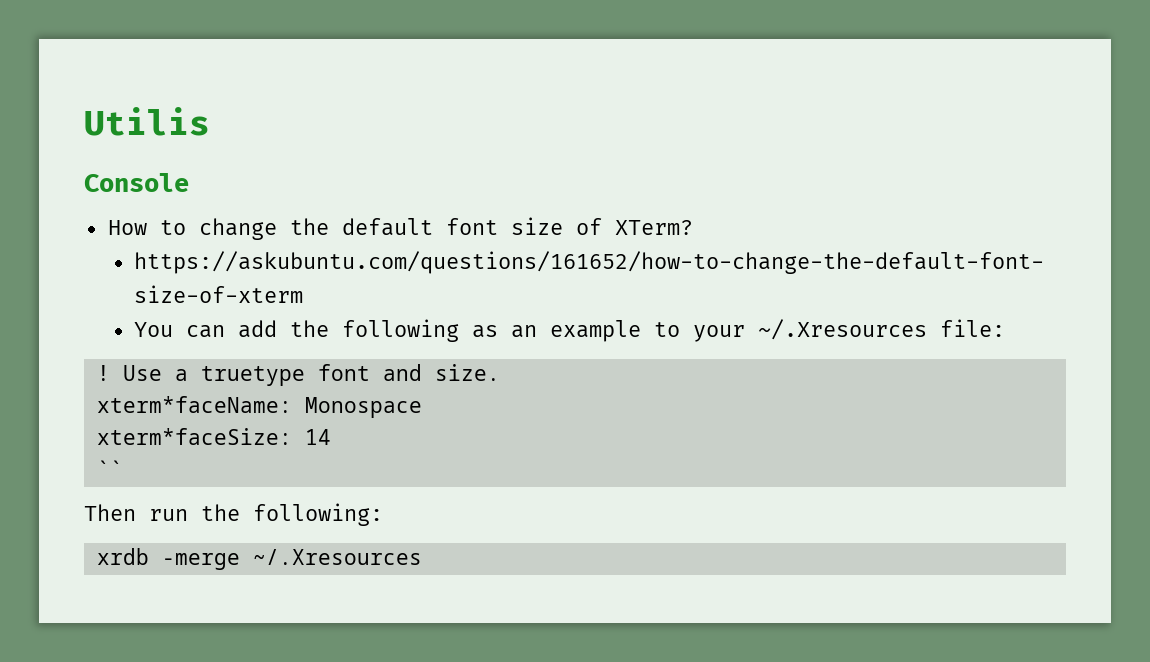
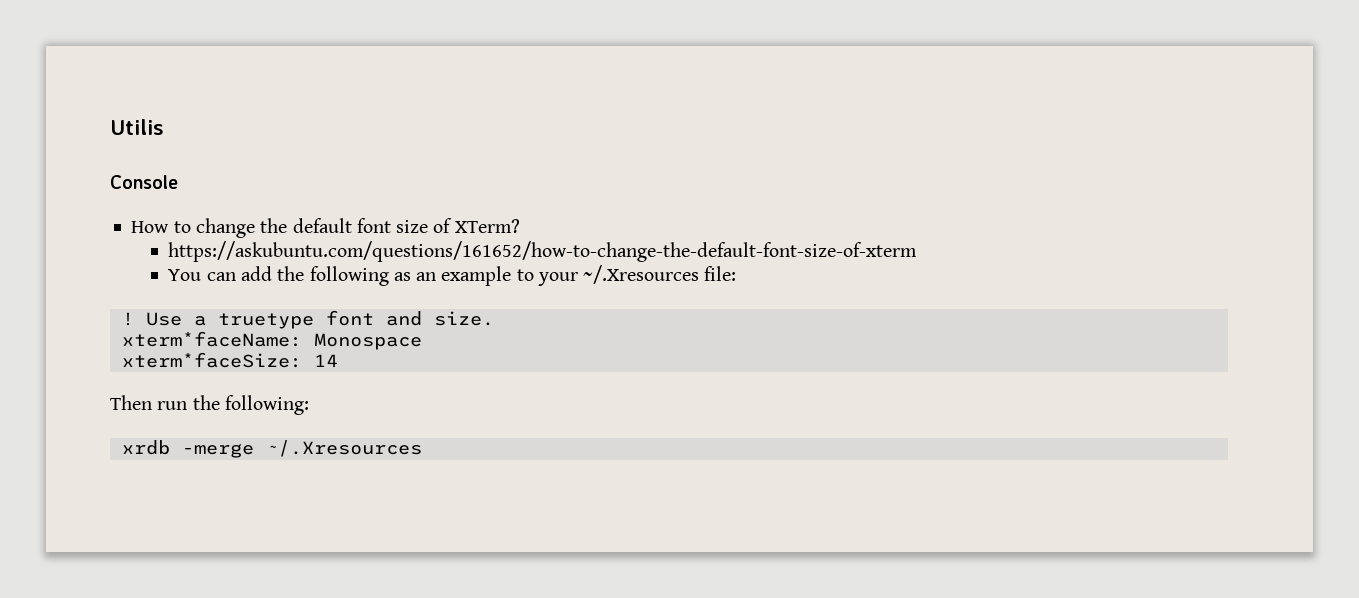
- ``

